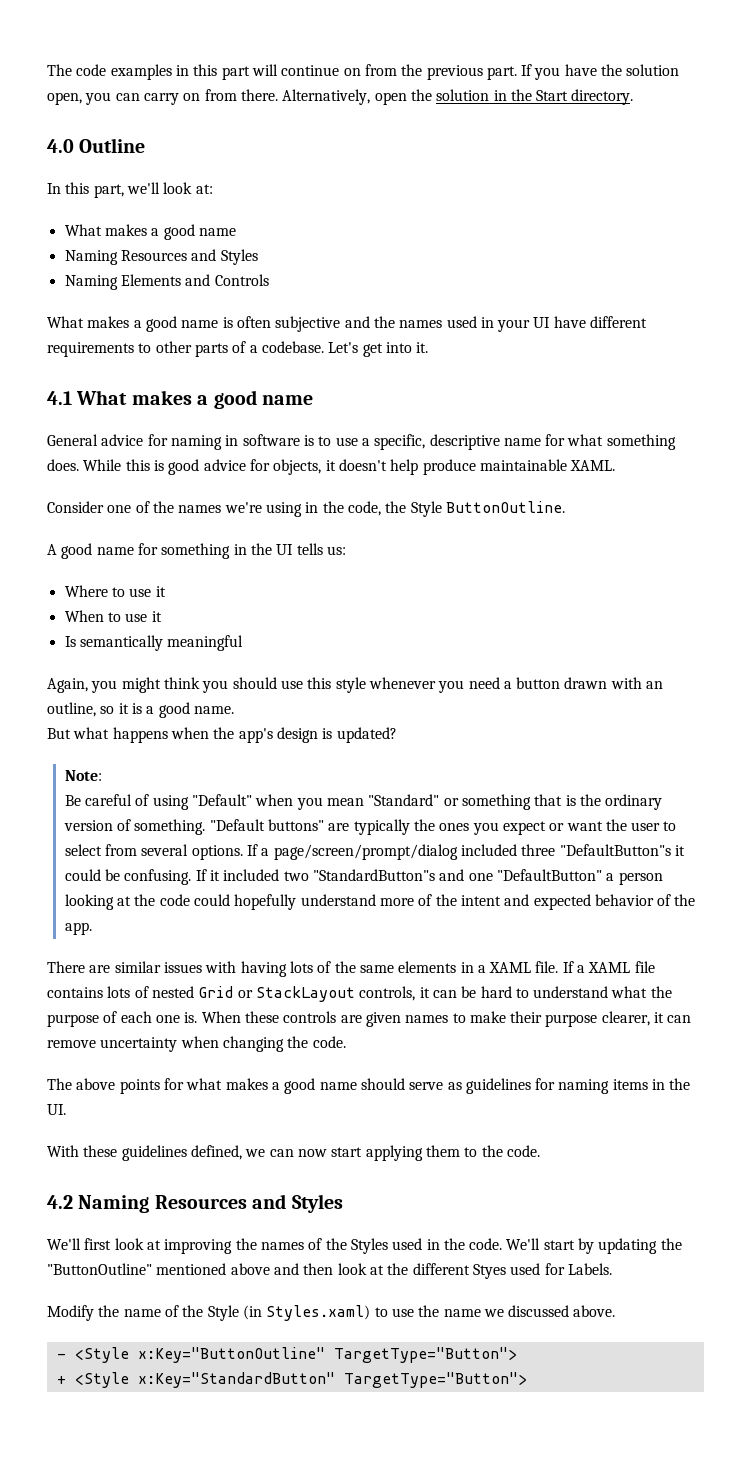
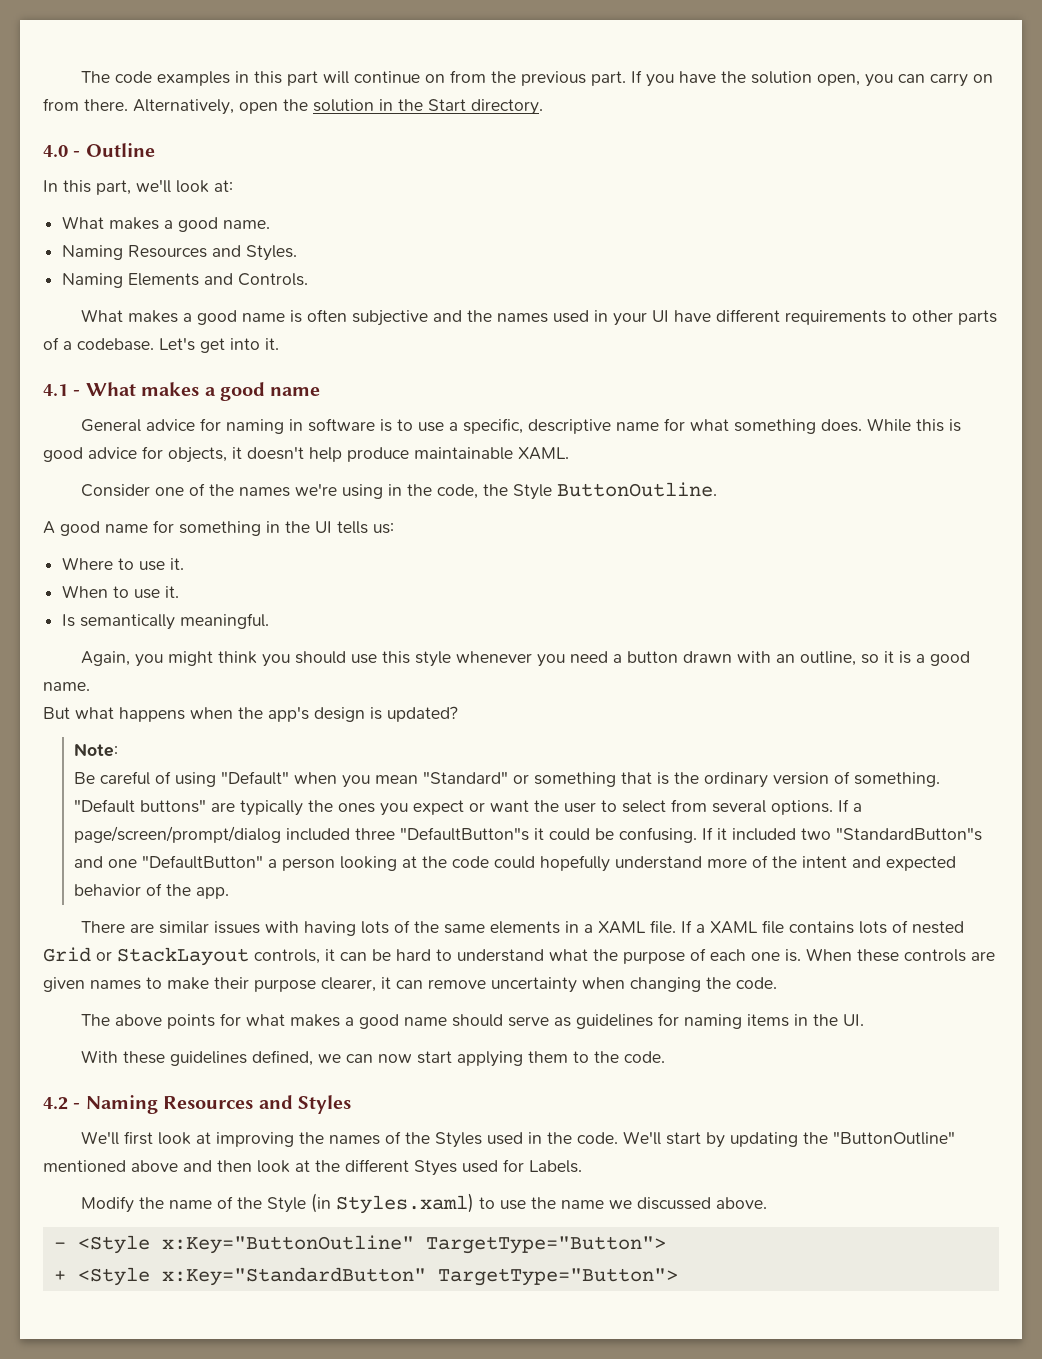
- 4.0 Outline
+ 4.0 - Outline
  In this part, we'll look at:
- What makes a good name
- Naming Resources and Styles
+ What makes a good name.
+ Naming Resources and Styles.
- Naming Elements and Controls
+ Naming Elements and Controls.
- 4.1 What makes a good name
+ 4.1 - What makes a good name
- Where to use it
+ Where to use it.
- When to use it
+ When to use it.
- Is semantically meaningful
+ Is semantically meaningful.
- 4.2 Naming Resources and Styles
+ 4.2 - Naming Resources and Styles

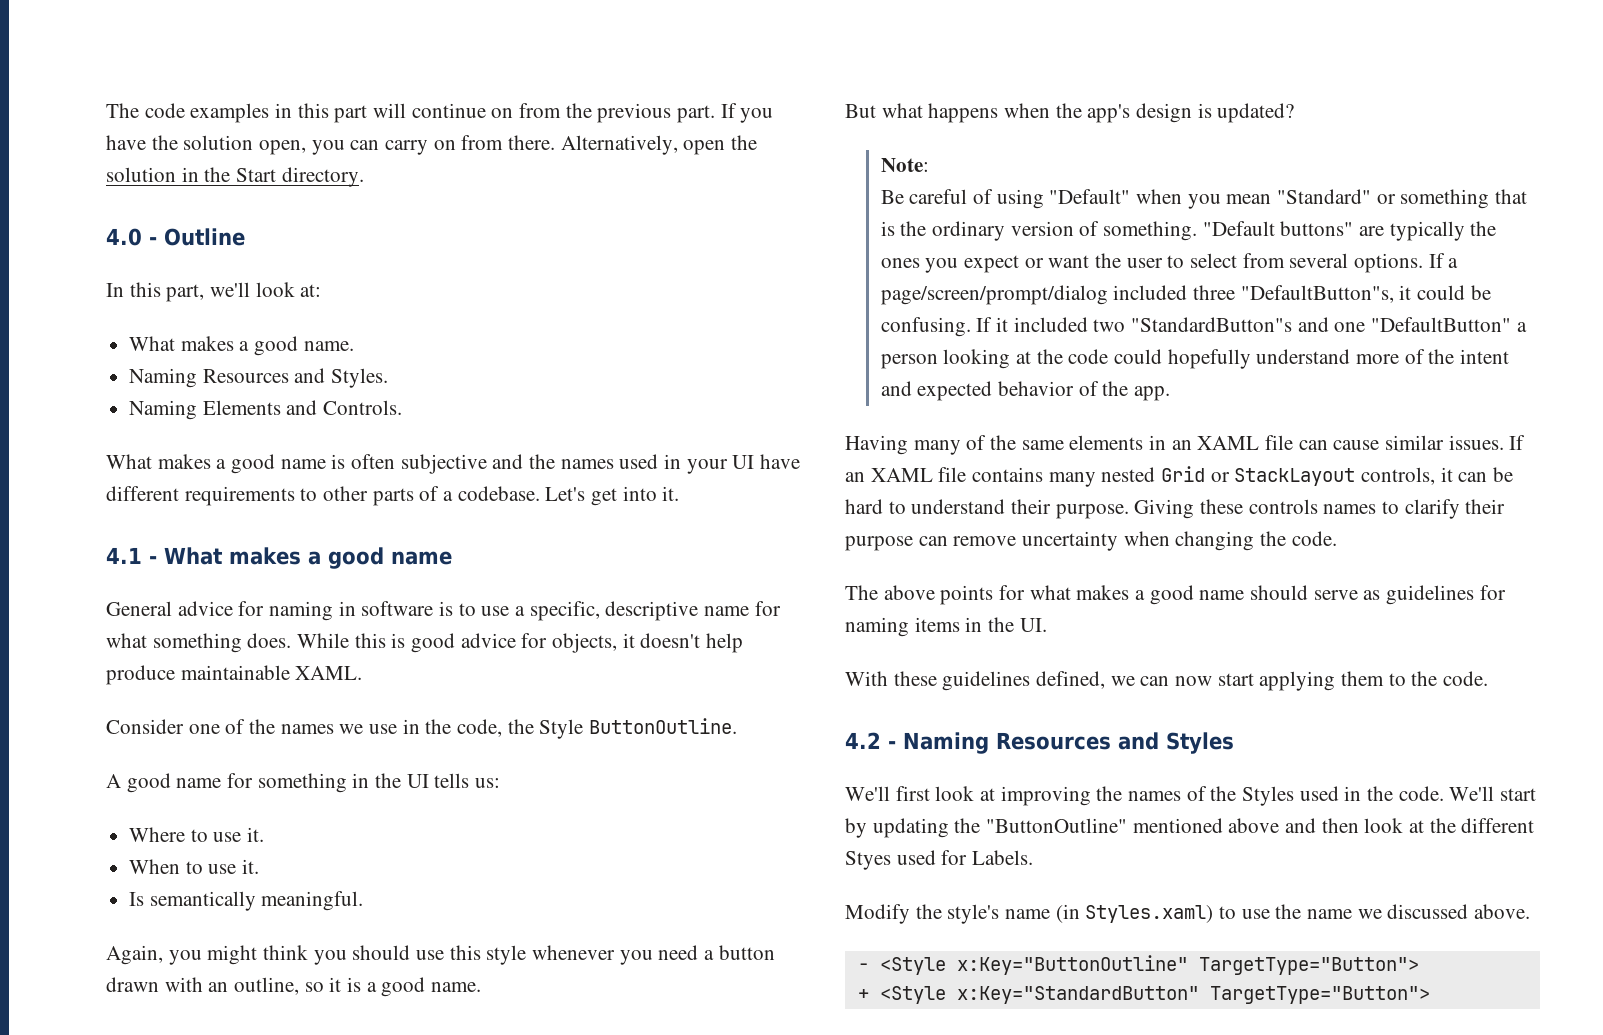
- Consider one of the names we're using in the code, the Style ButtonOutline.
+ Consider one of the names we use in the code, the Style ButtonOutline.
- If a page/screen/prompt/dialog included three "DefaultButton"s it could be confusing.
+ If a page/screen/prompt/dialog included three "DefaultButton"s, it could be confusing.
- There are similar issues with having lots of the same elements in a XAML file. If a XAML file contains lots of nested Grid or StackLayout controls, it can be hard to understand what the purpose of each one is. When these controls are given names to make their purpose clearer, it can remove uncertainty when changing the code.
+ Having many of the same elements in an XAML file can cause similar issues. If an XAML file contains many nested Grid or StackLayout controls, it can be hard to understand their purpose. Giving these controls names to clarify their purpose can remove uncertainty when changing the code.
- Modify the name of the Style (in Styles.xaml) to use the name we discussed above.
+ Modify the style's name (in Styles.xaml) to use the name we discussed above.

